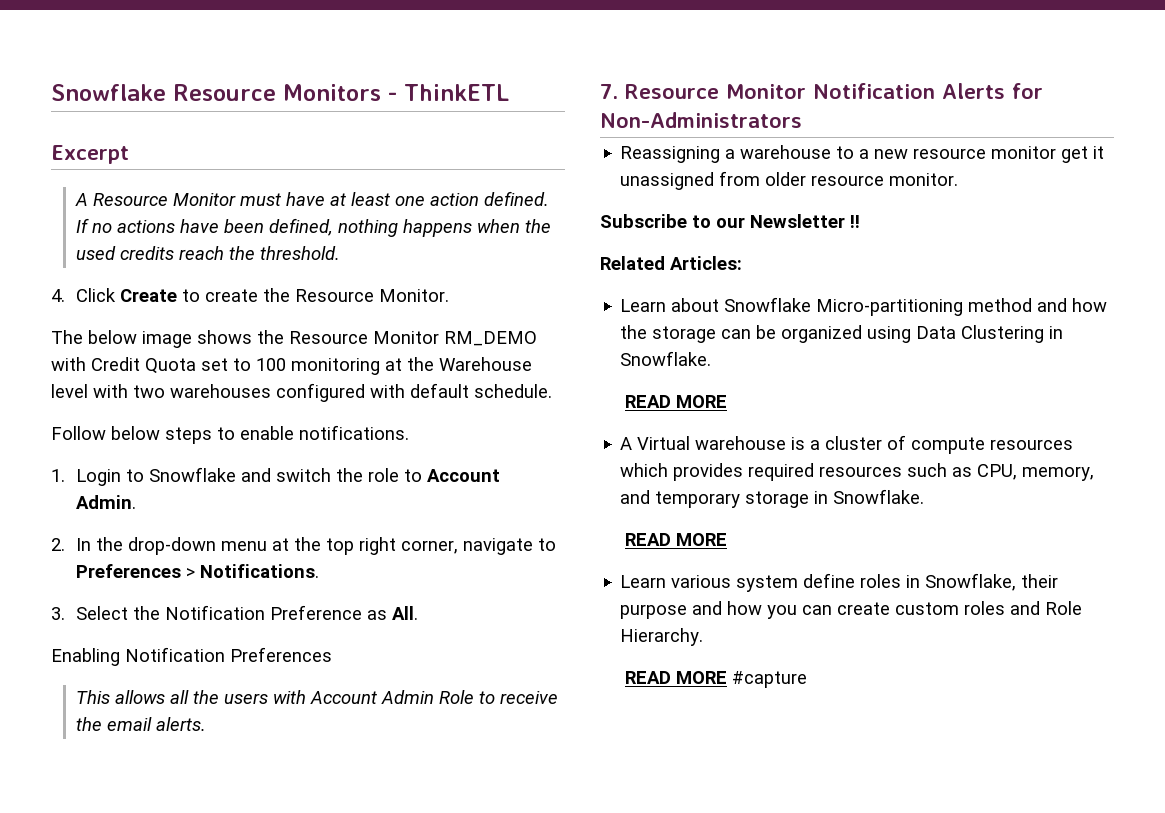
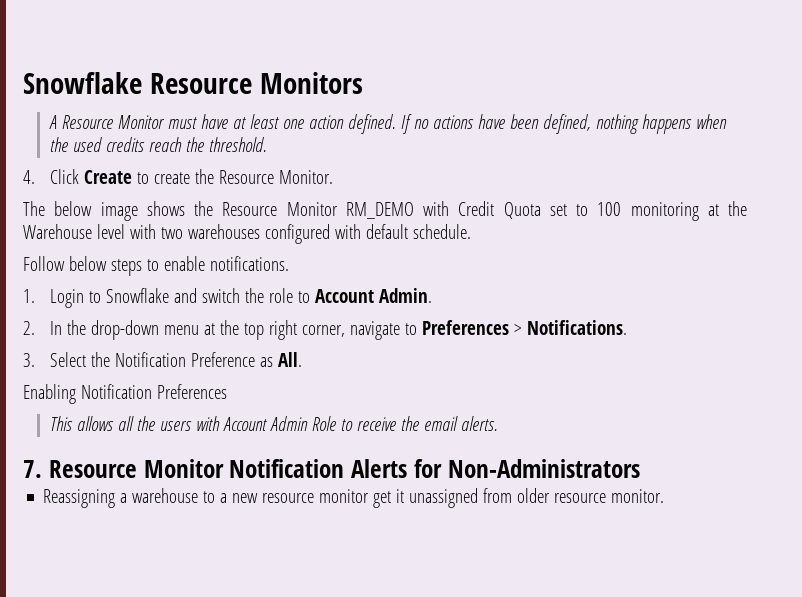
- Snowflake Resource Monitors - ThinkETL
- Excerpt
+ Snowflake Resource Monitors
- Subscribe to our Newsletter !!
- Related Articles:
- Learn about Snowflake Micro-partitioning method and how the storage can be organized using Data Clustering in Snowflake.
- READ MORE
- A Virtual warehouse is a cluster of compute resources which provides required resources such as CPU, memory, and temporary storage in Snowflake.
- READ MORE
- Learn various system define roles in Snowflake, their purpose and how you can create custom roles and Role Hierarchy.
- READ MORE #capture

